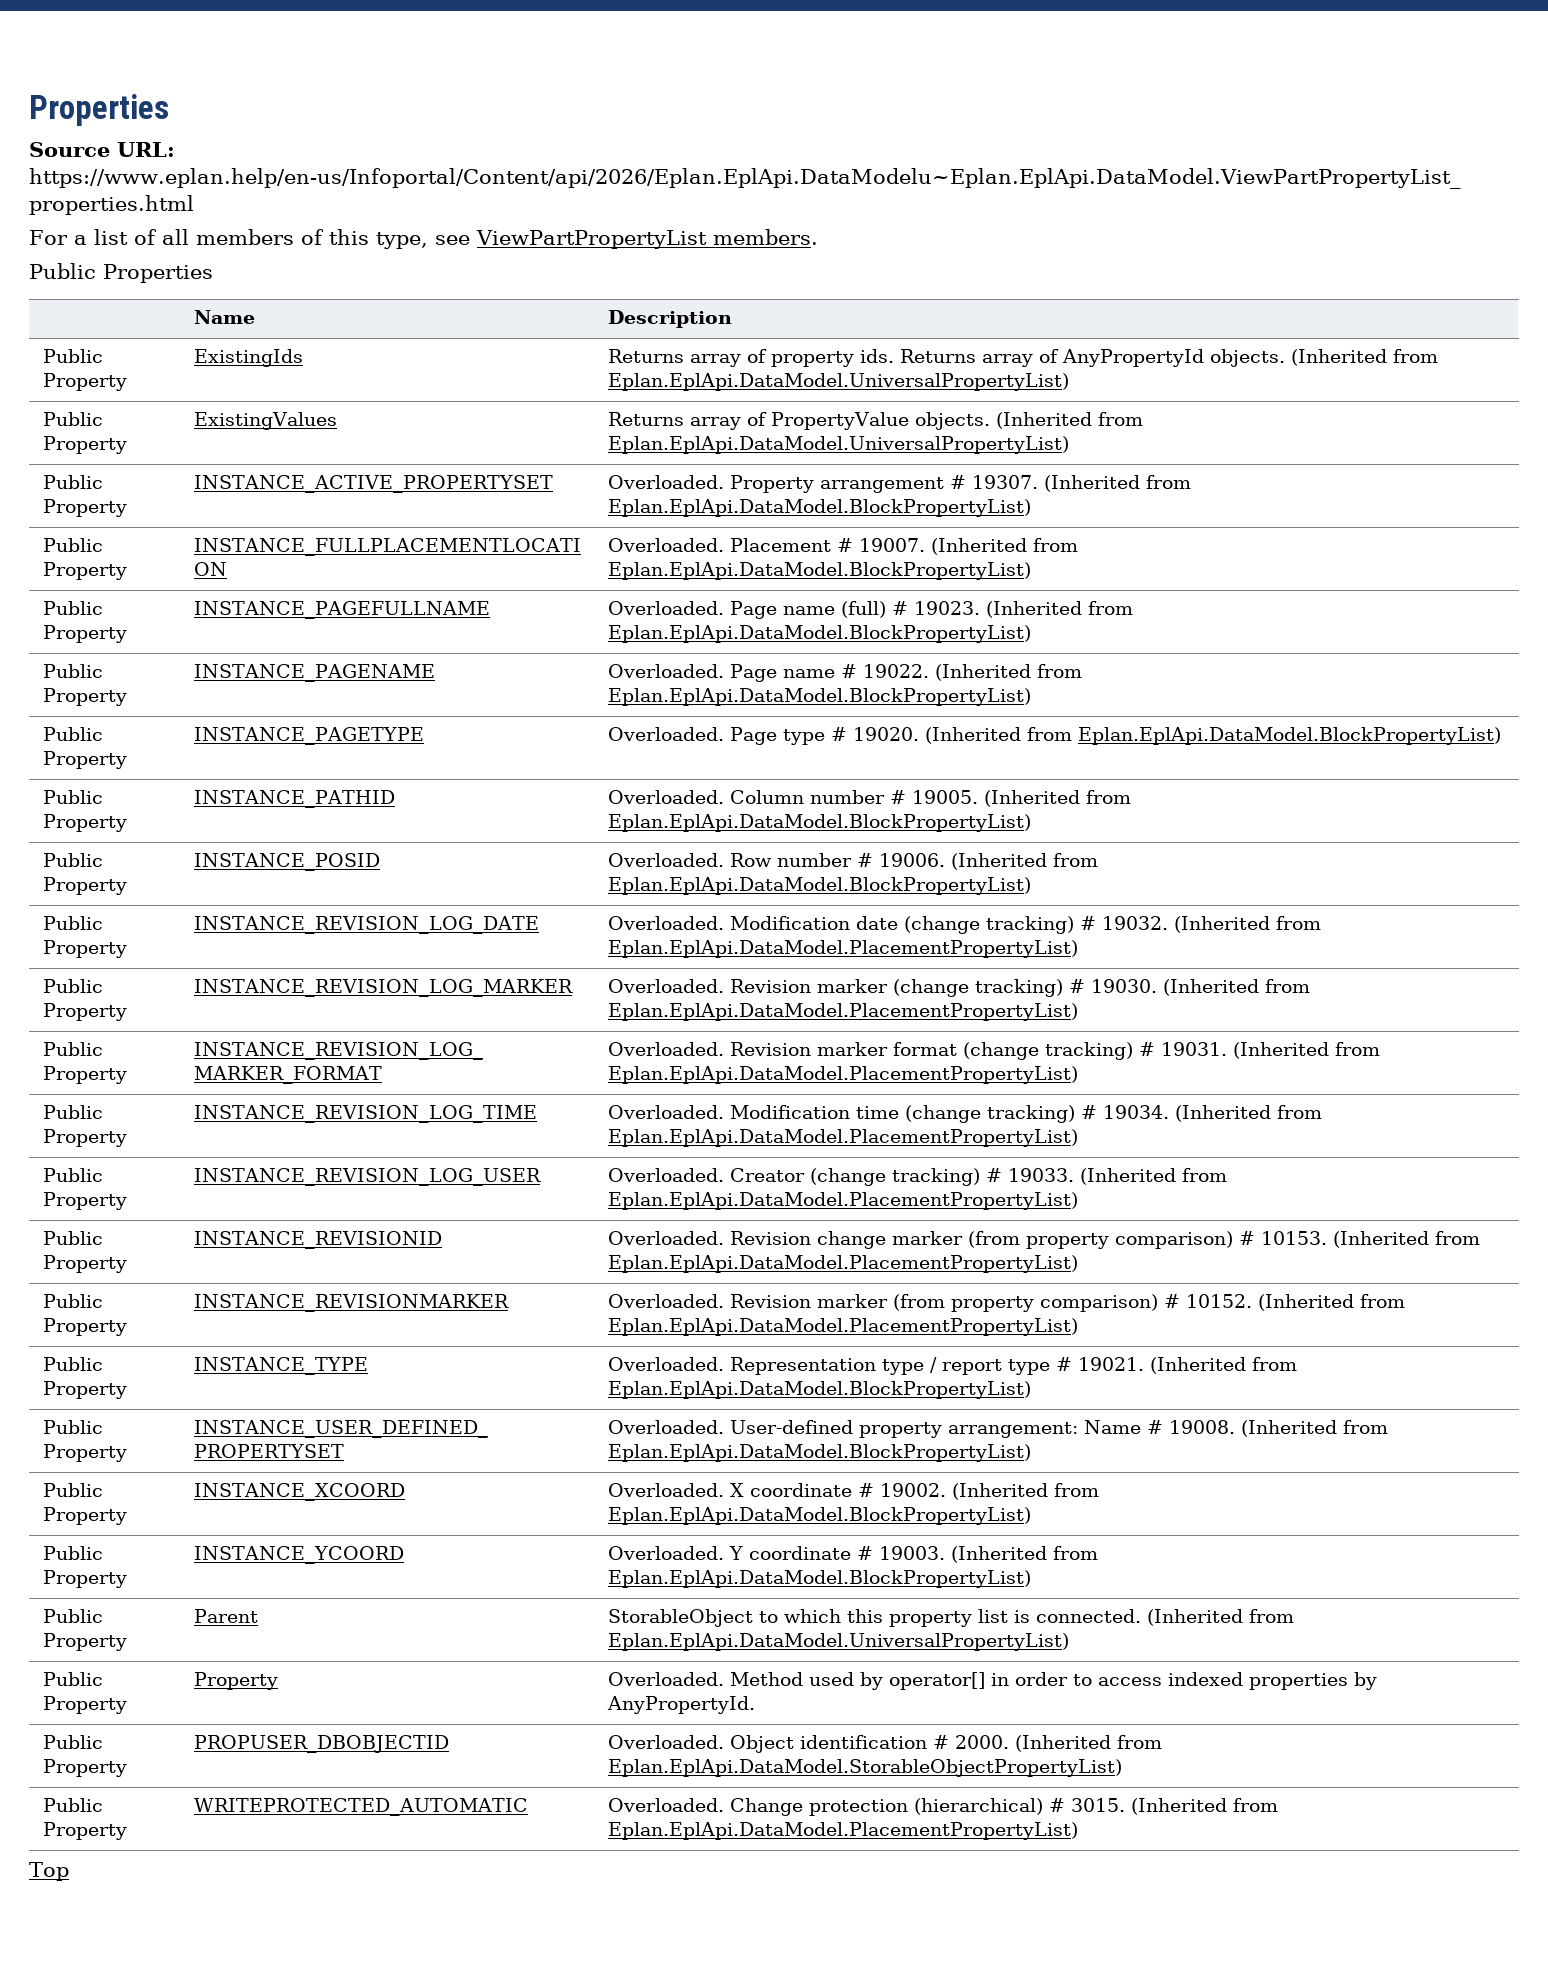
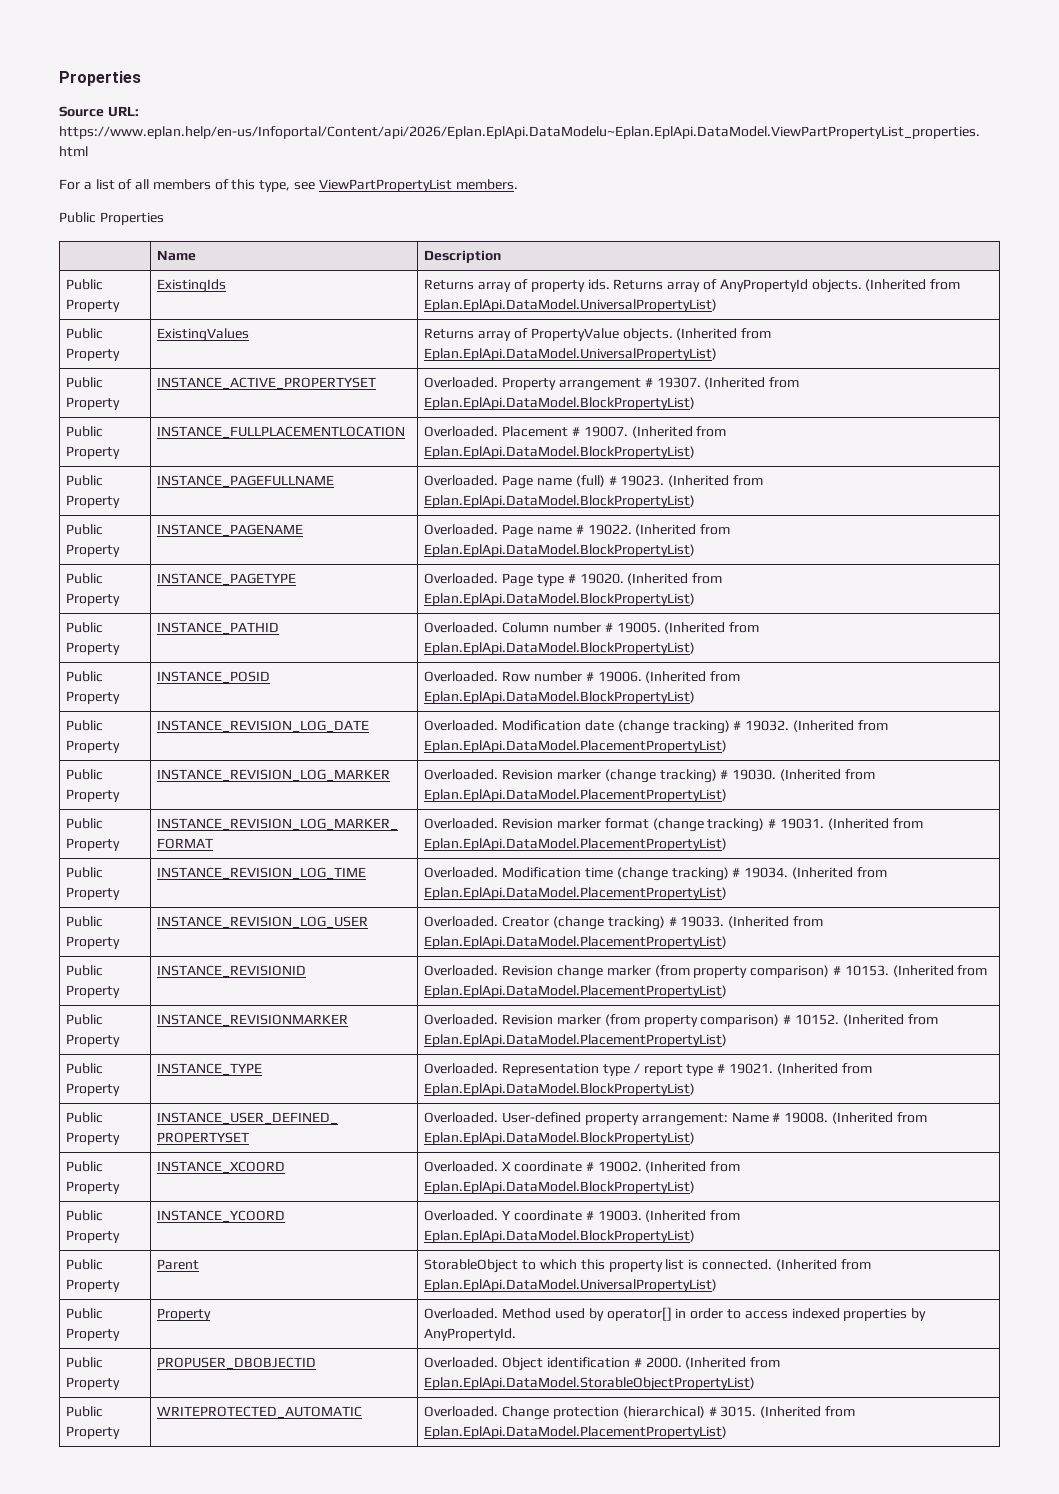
- Top

